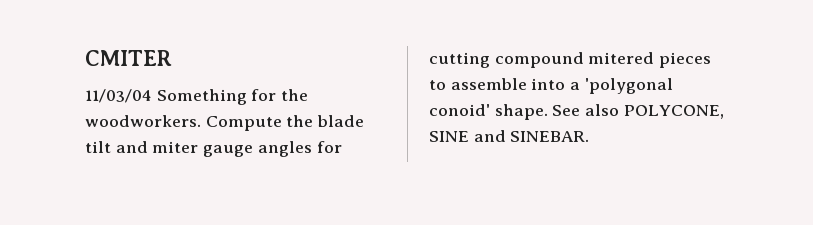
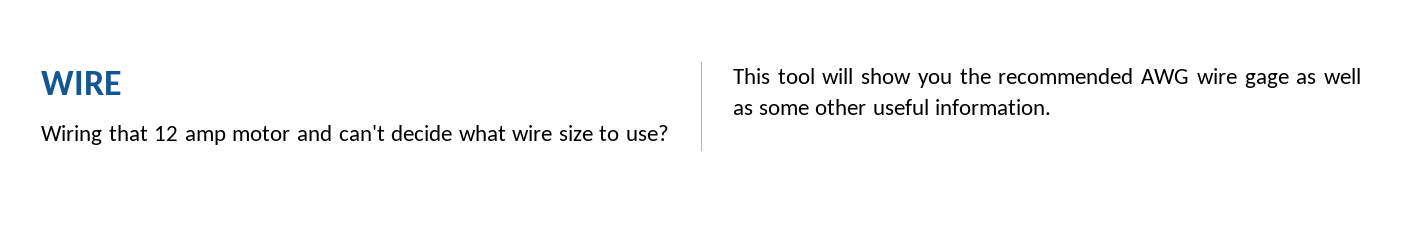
- CMITER
- 11/03/04 Something for the woodworkers. Compute the blade tilt and miter gauge angles for cutting compound mitered pieces to assemble into a 'polygonal conoid' shape. See also POLYCONE, SINE and SINEBAR.
+ WIRE
+ Wiring that 12 amp motor and can't decide what wire size to use? This tool will show you the recommended AWG wire gage as well as some other useful information.

